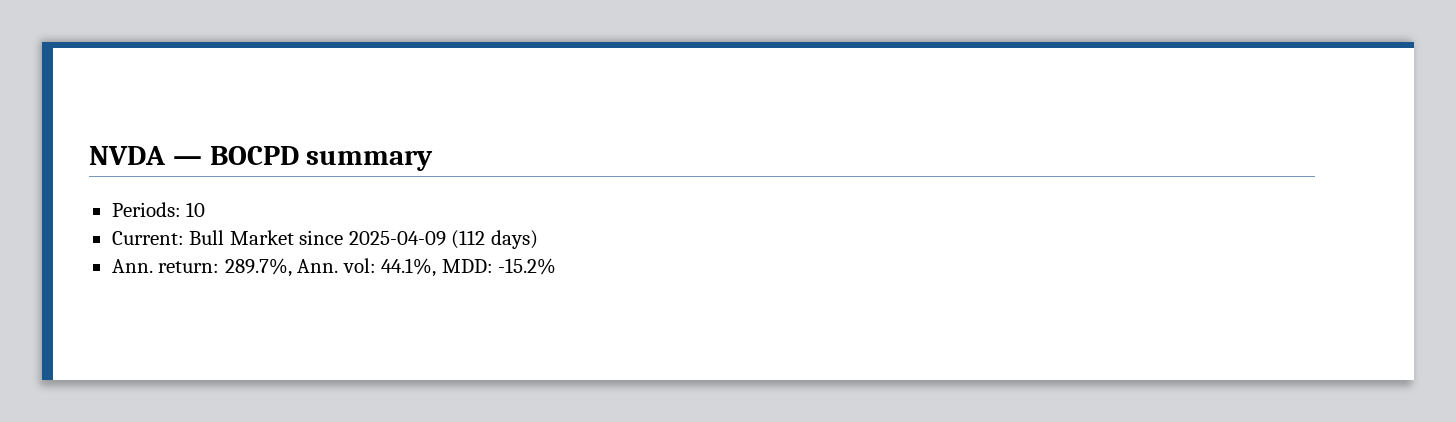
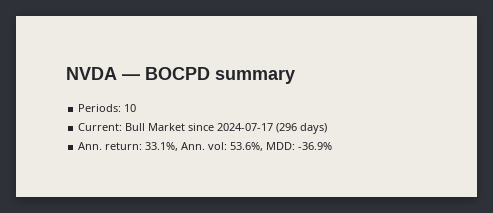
- Current: Bull Market since 2025-04-09 (112 days)
+ Current: Bull Market since 2024-07-17 (296 days)
- Ann. return: 289.7%, Ann. vol: 44.1%, MDD: -15.2%
+ Ann. return: 33.1%, Ann. vol: 53.6%, MDD: -36.9%

